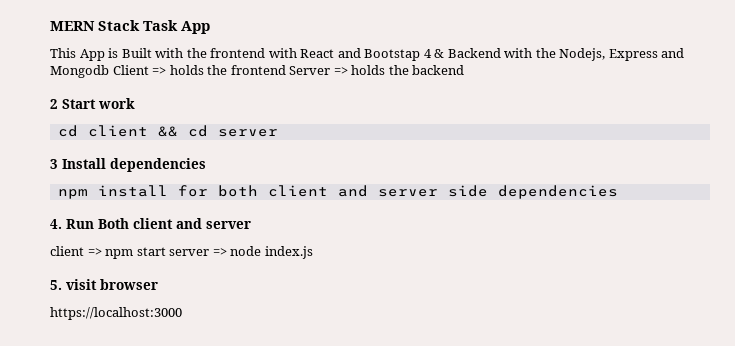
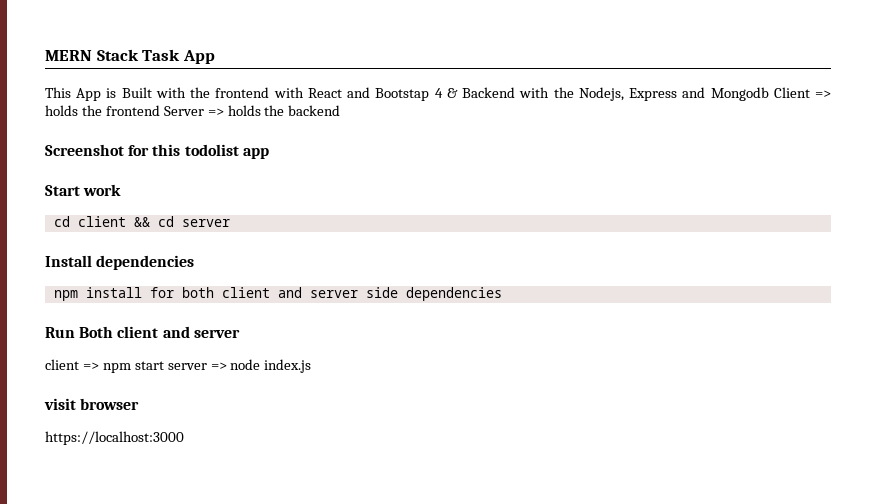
- 2 Start work
+ Screenshot for this todolist app
+ Start work
- 3 Install dependencies
+ Install dependencies
- 4. Run Both client and server
+ Run Both client and server
- 5. visit browser
+ visit browser

